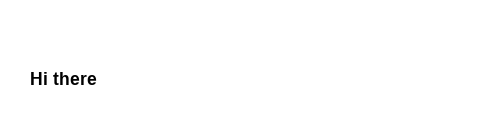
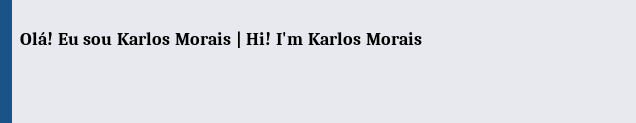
- Hi there
+ Olá! Eu sou Karlos Morais | Hi! I'm Karlos Morais

